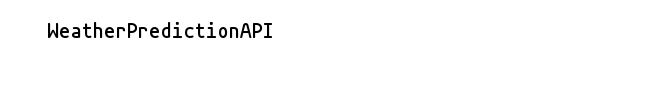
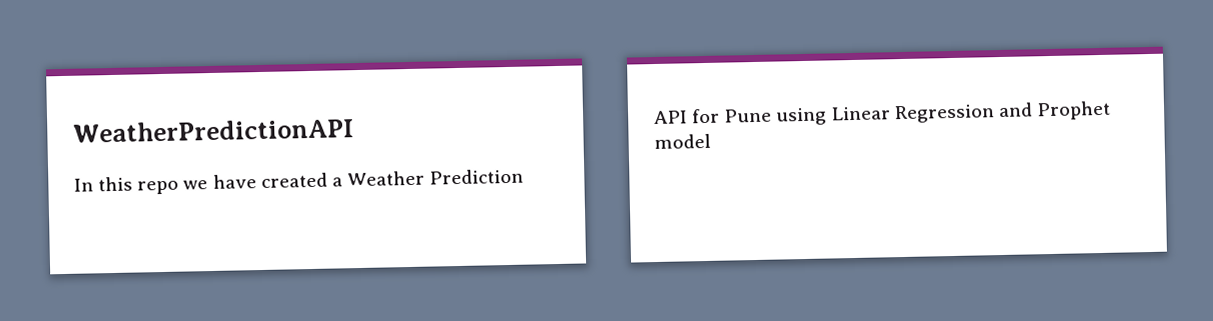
+ In this repo we have created a Weather Prediction API for Pune using Linear Regression and Prophet model

